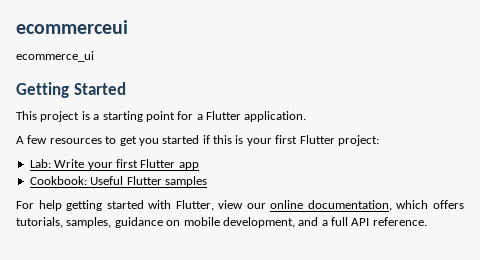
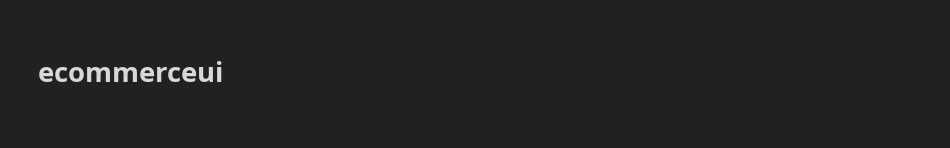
- ecommerce_ui
- Getting Started
- This project is a starting point for a Flutter application.
- A few resources to get you started if this is your first Flutter project:
- Lab: Write your first Flutter app
- Cookbook: Useful Flutter samples
- For help getting started with Flutter, view our online documentation, which offers tutorials, samples, guidance on mobile development, and a full API reference.

